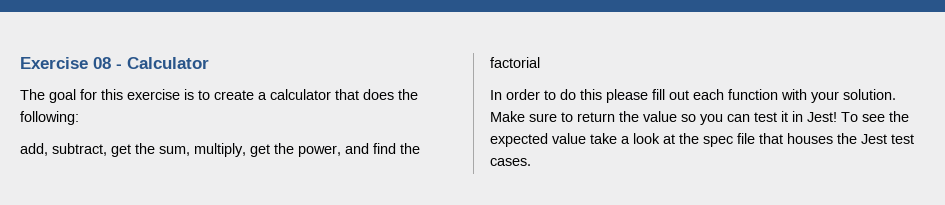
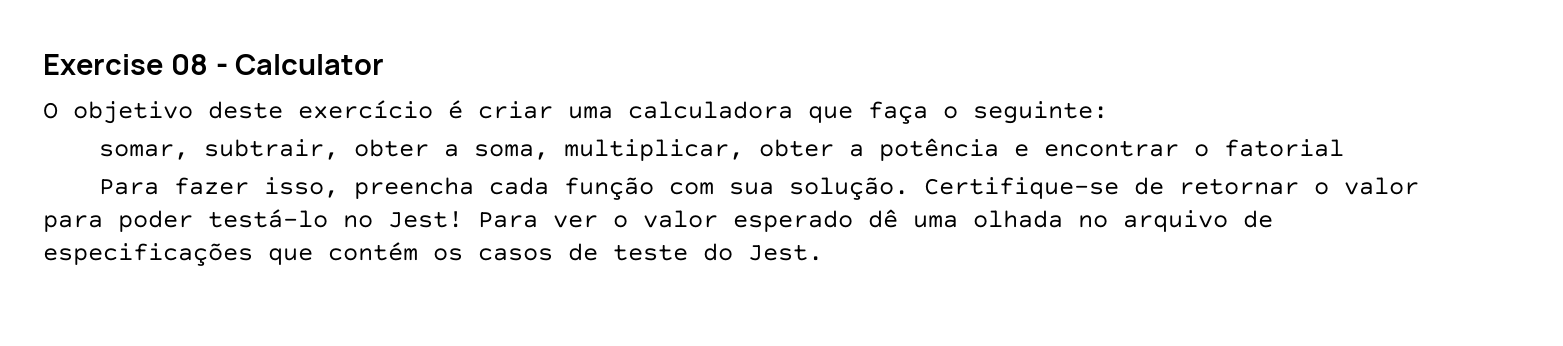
- The goal for this exercise is to create a calculator that does the following:
- add, subtract, get the sum, multiply, get the power, and find the factorial
- In order to do this please fill out each function with your solution. Make sure to return the value so you can test it in Jest! To see the expected value take a look at the spec file that houses the Jest test cases.
+ O objetivo deste exercício é criar uma calculadora que faça o seguinte:
+ somar, subtrair, obter a soma, multiplicar, obter a potência e encontrar o fatorial
+ Para fazer isso, preencha cada função com sua solução. Certifique-se de retornar o valor para poder testá-lo no Jest! Para ver o valor esperado dê uma olhada no arquivo de especificações que contém os casos de teste do Jest.

